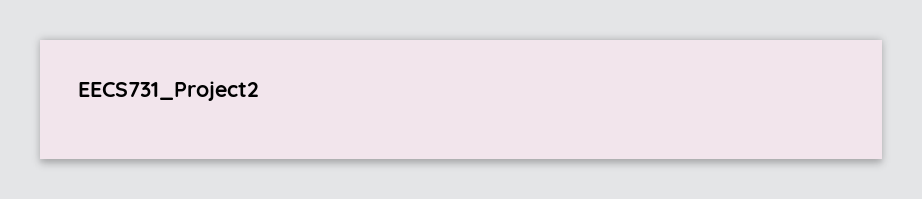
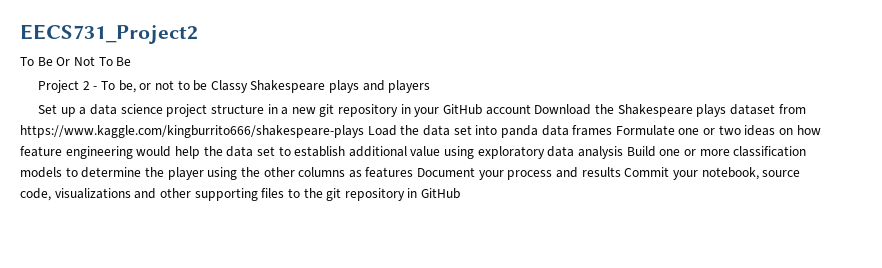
+ To Be Or Not To Be
+ Project 2 - To be, or not to be Classy Shakespeare plays and players
+ Set up a data science project structure in a new git repository in your GitHub account Download the Shakespeare plays dataset from https://www.kaggle.com/kingburrito666/shakespeare-plays Load the data set into panda data frames Formulate one or two ideas on how feature engineering would help the data set to establish additional value using exploratory data analysis Build one or more classification models to determine the player using the other columns as features Document your process and results Commit your notebook, source code, visualizations and other supporting files to the git repository in GitHub

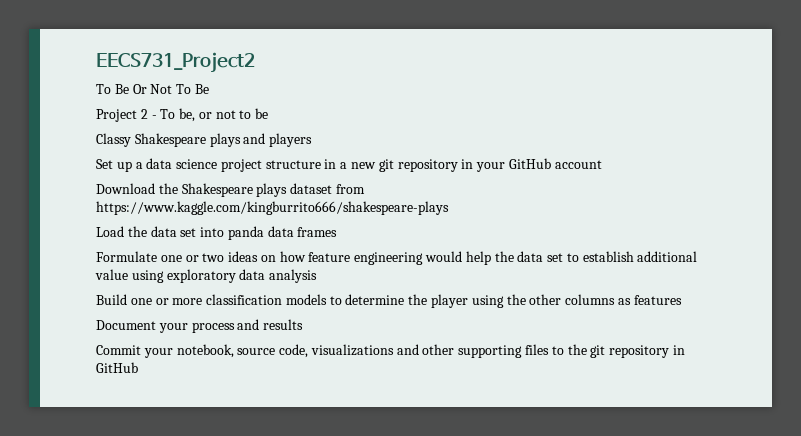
- Project 2 - To be, or not to be Classy Shakespeare plays and players
+ Project 2 - To be, or not to be
+ Classy Shakespeare plays and players
- Set up a data science project structure in a new git repository in your GitHub account Download the Shakespeare plays dataset from https://www.kaggle.com/kingburrito666/shakespeare-plays Load the data set into panda data frames Formulate one or two ideas on how feature engineering would help the data set to establish additional value using exploratory data analysis Build one or more classification models to determine the player using the other columns as features Document your process and results Commit your notebook, source code, visualizations and other supporting files to the git repository in GitHub
+ Set up a data science project structure in a new git repository in your GitHub account
+ Download the Shakespeare plays dataset from https://www.kaggle.com/kingburrito666/shakespeare-plays
+ Load the data set into panda data frames
+ Formulate one or two ideas on how feature engineering would help the data set to establish additional value using exploratory data analysis
+ Build one or more classification models to determine the player using the other columns as features
+ Document your process and results
+ Commit your notebook, source code, visualizations and other supporting files to the git repository in GitHub

